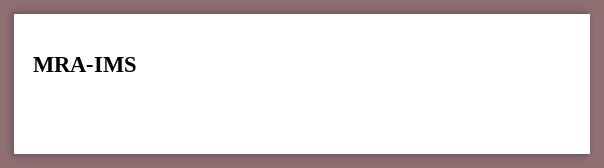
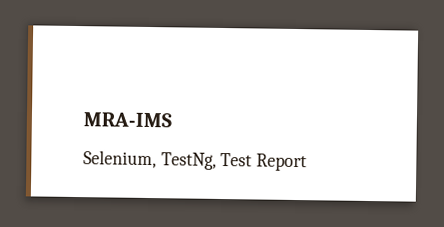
+ Selenium, TestNg, Test Report

